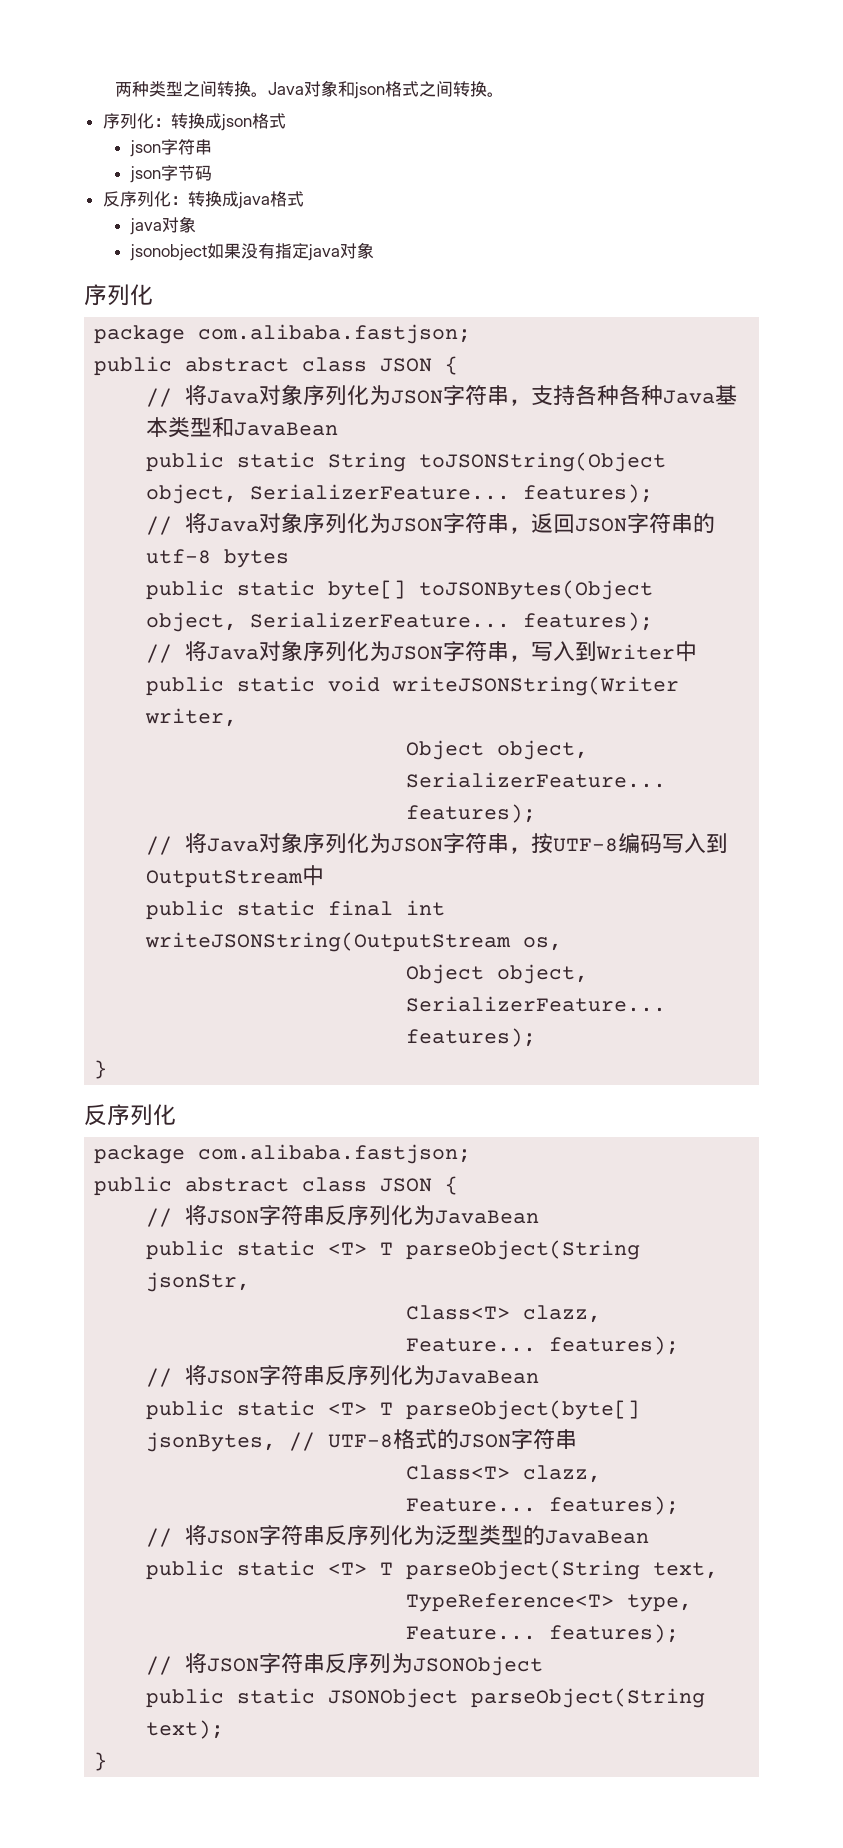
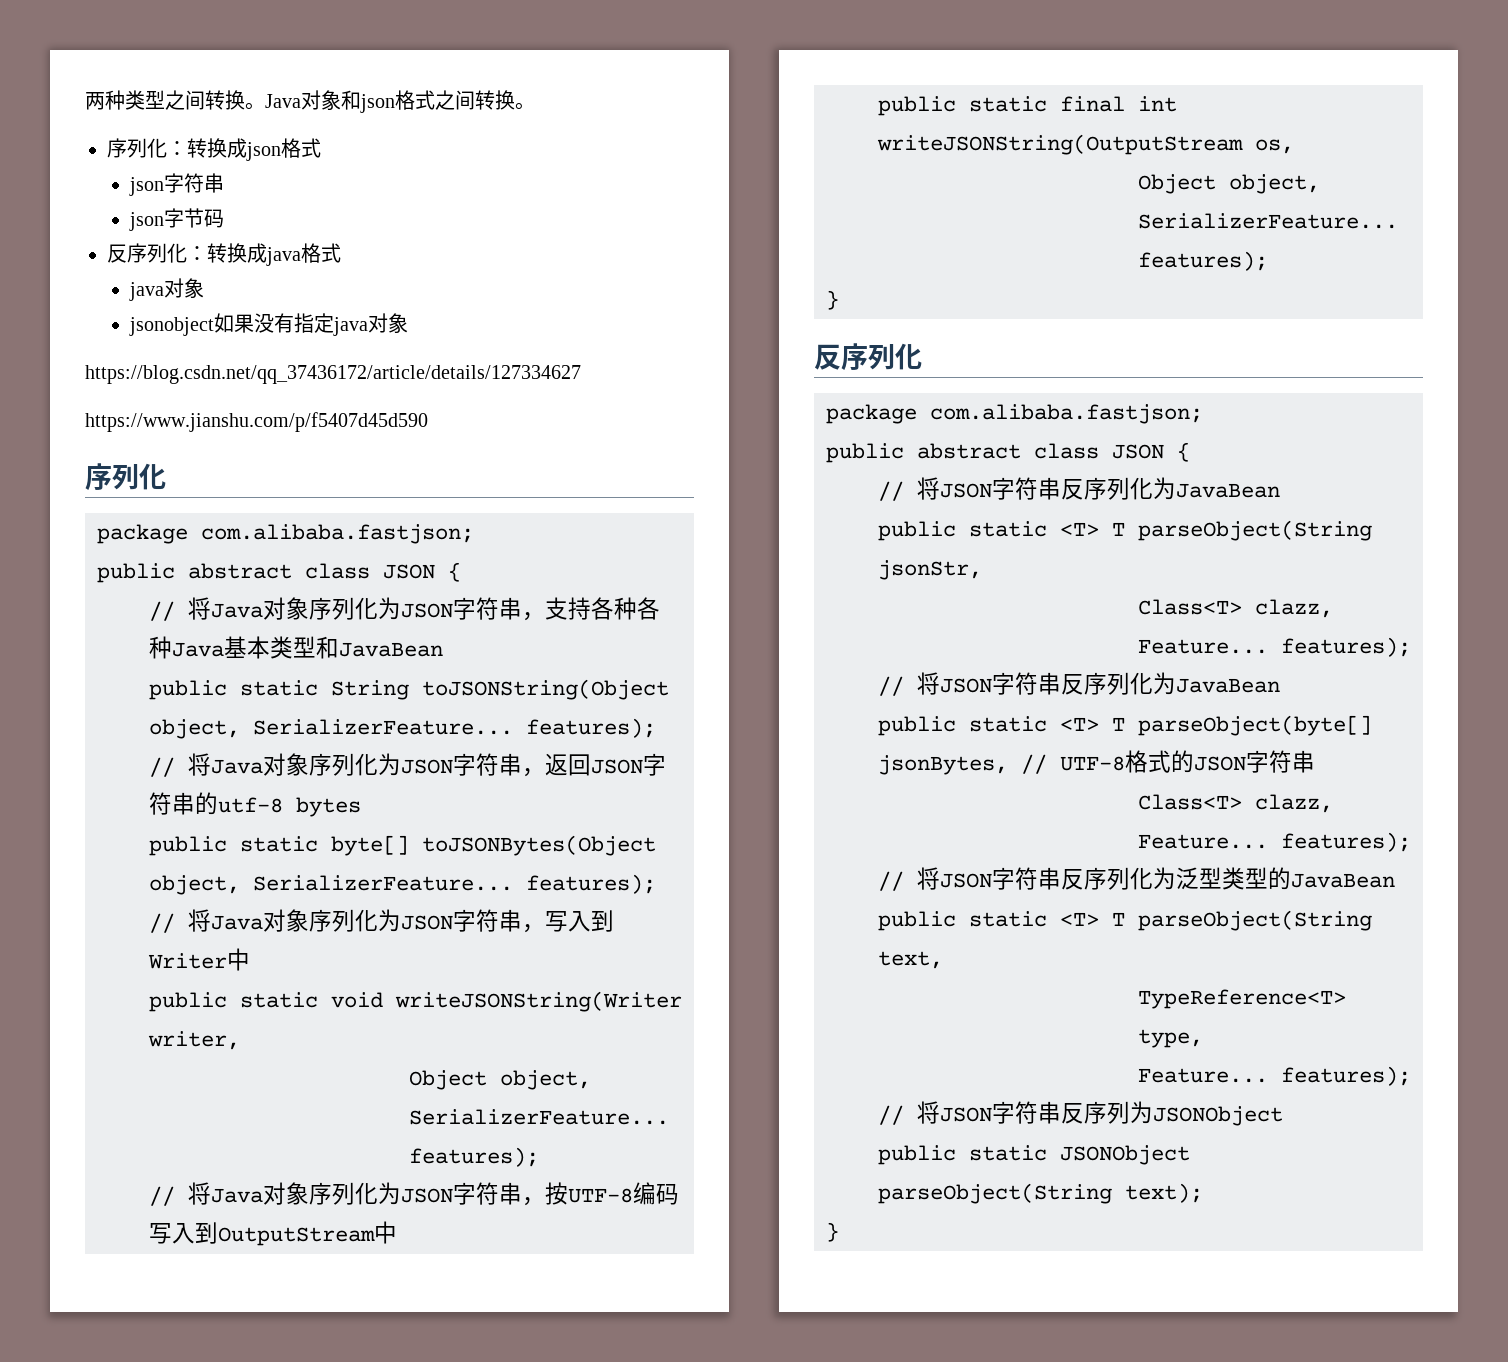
+ https://blog.csdn.net/qq_37436172/article/details/127334627
+ https://www.jianshu.com/p/f5407d45d590

